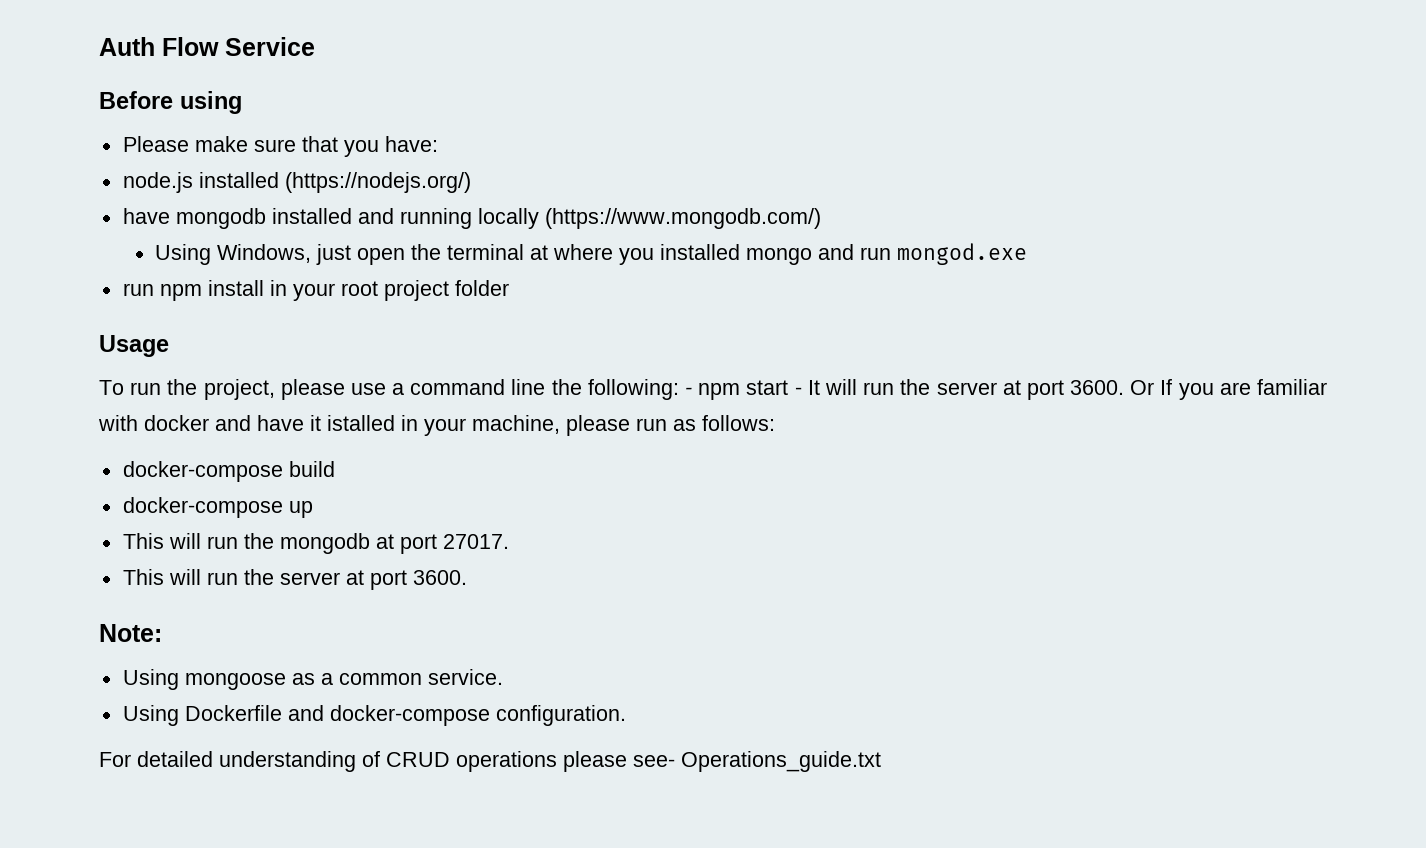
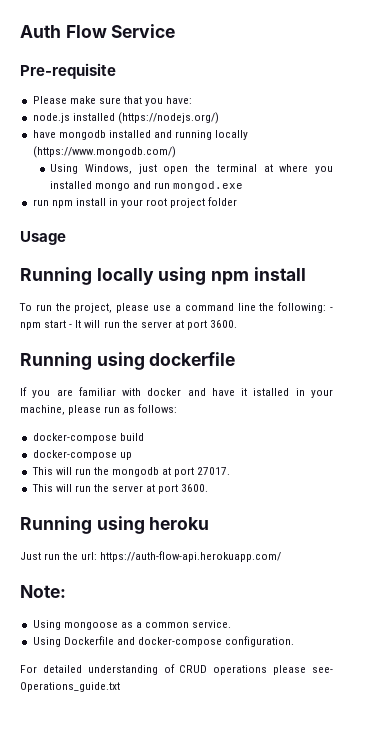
- Before using
+ Pre-requisite
+ Running locally using npm install
- To run the project, please use a command line the following: - npm start - It will run the server at port 3600. Or If you are familiar with docker and have it istalled in your machine, please run as follows:
+ To run the project, please use a command line the following: - npm start - It will run the server at port 3600.
+ Running using dockerfile
+ If you are familiar with docker and have it istalled in your machine, please run as follows:
+ Running using heroku
+ Just run the url: https://auth-flow-api.herokuapp.com/

